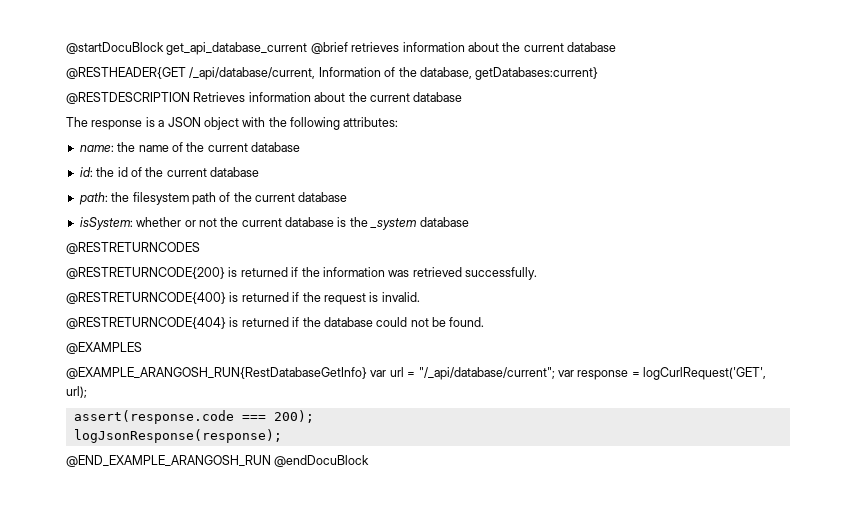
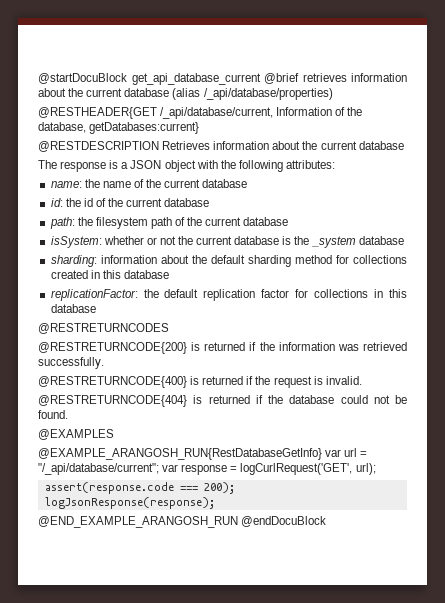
- @startDocuBlock get_api_database_current @brief retrieves information about the current database
+ @startDocuBlock get_api_database_current @brief retrieves information about the current database (alias /_api/database/properties)
+ sharding: information about the default sharding method for collections created in this database
+ replicationFactor: the default replication factor for collections in this database

